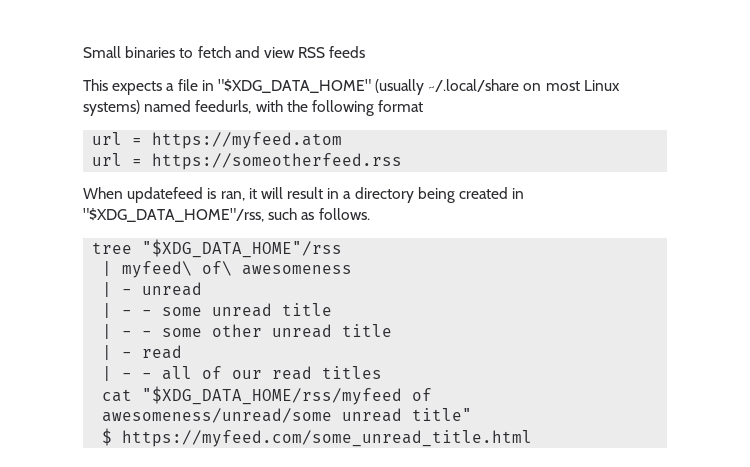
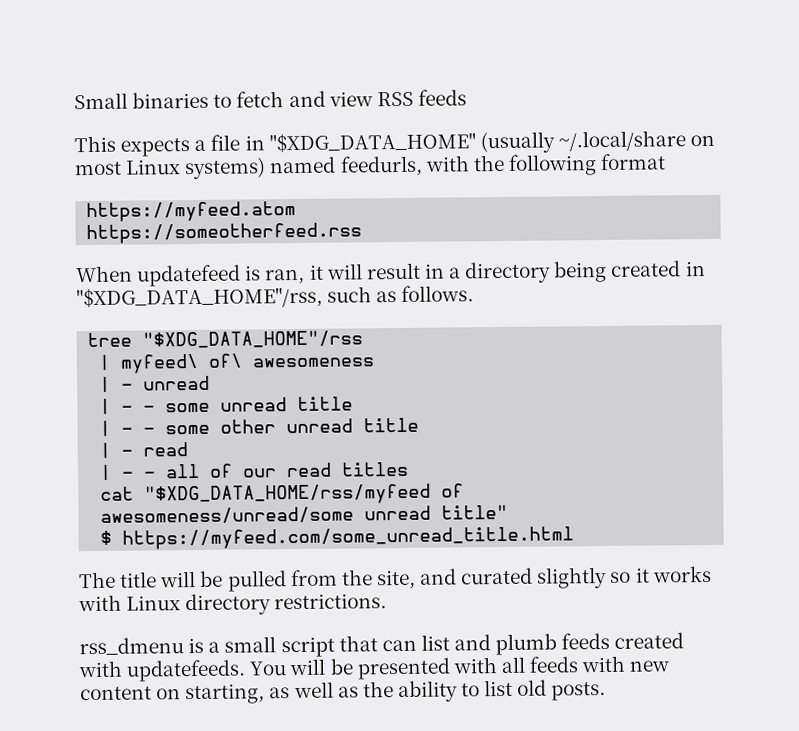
- url = https://myfeed.atom
+ https://myfeed.atom
- url = https://someotherfeed.rss
+ https://someotherfeed.rss
+ The title will be pulled from the site, and curated slightly so it works with Linux directory restrictions.
+ rss_dmenu is a small script that can list and plumb feeds created with updatefeeds. You will be presented with all feeds with new content on starting, as well as the ability to list old posts.

